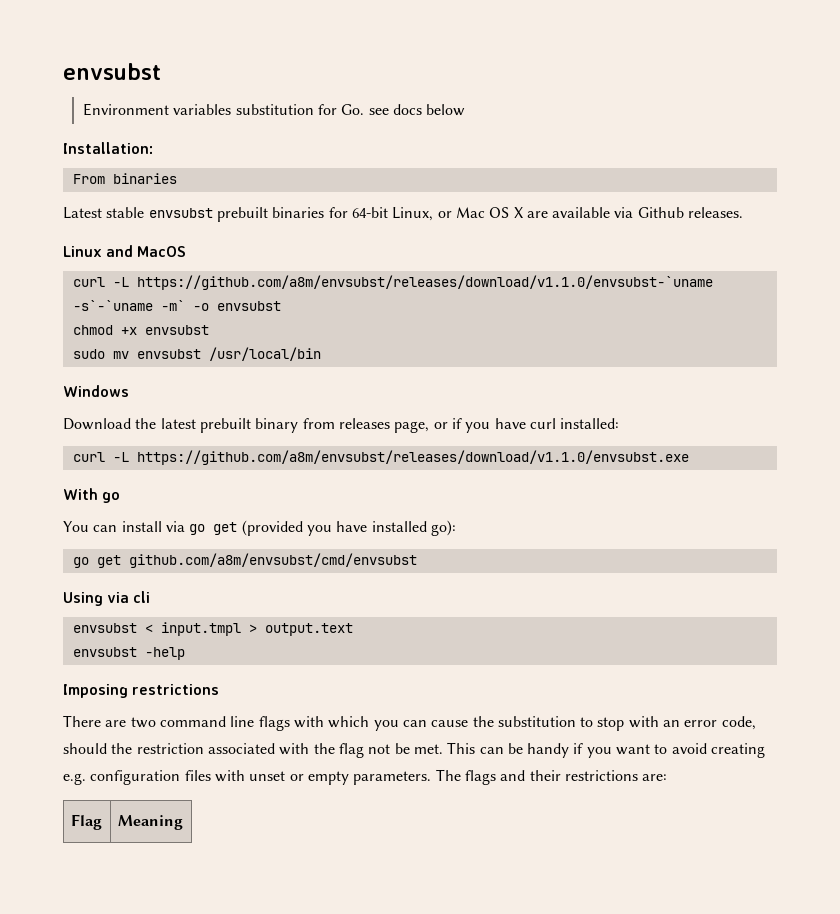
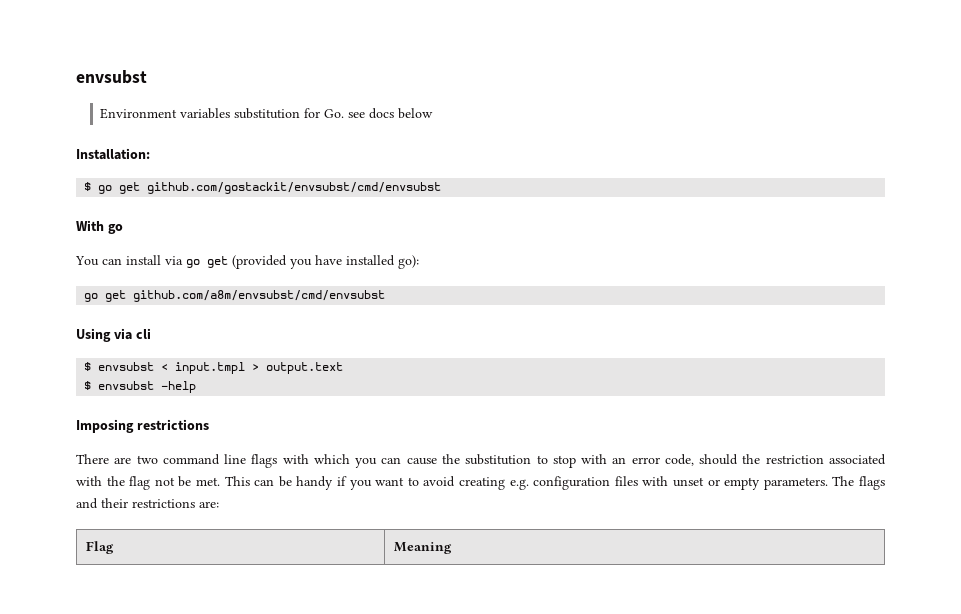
- From binaries
- Latest stable envsubst prebuilt binaries for 64-bit Linux, or Mac OS X are available via Github releases.
- Linux and MacOS
- curl -L https://github.com/a8m/envsubst/releases/download/v1.1.0/envsubst-`uname -s`-`uname -m` -o envsubst
- chmod +x envsubst
- sudo mv envsubst /usr/local/bin
- Windows
- Download the latest prebuilt binary from releases page, or if you have curl installed:
- curl -L https://github.com/a8m/envsubst/releases/download/v1.1.0/envsubst.exe
+ $ go get github.com/gostackit/envsubst/cmd/envsubst
- envsubst < input.tmpl > output.text
+ $ envsubst < input.tmpl > output.text
- envsubst -help
+ $ envsubst -help

